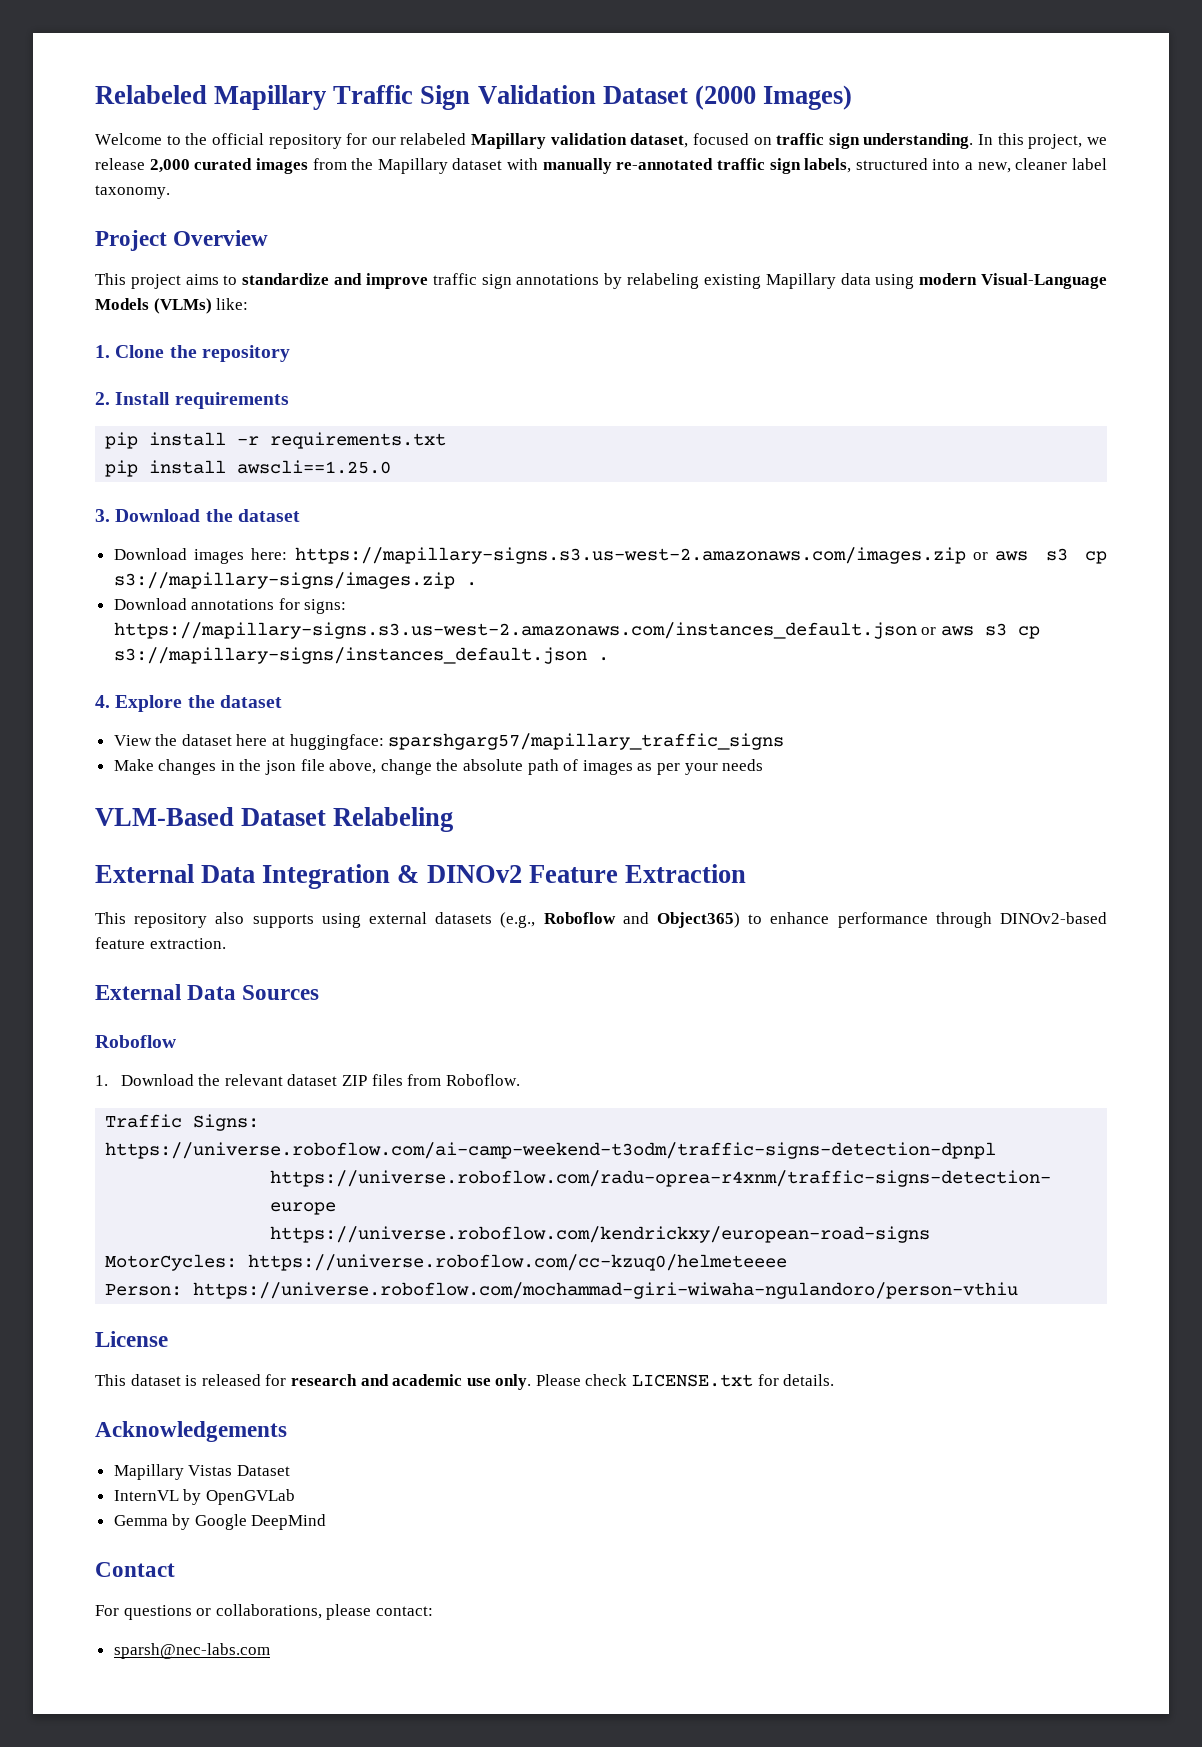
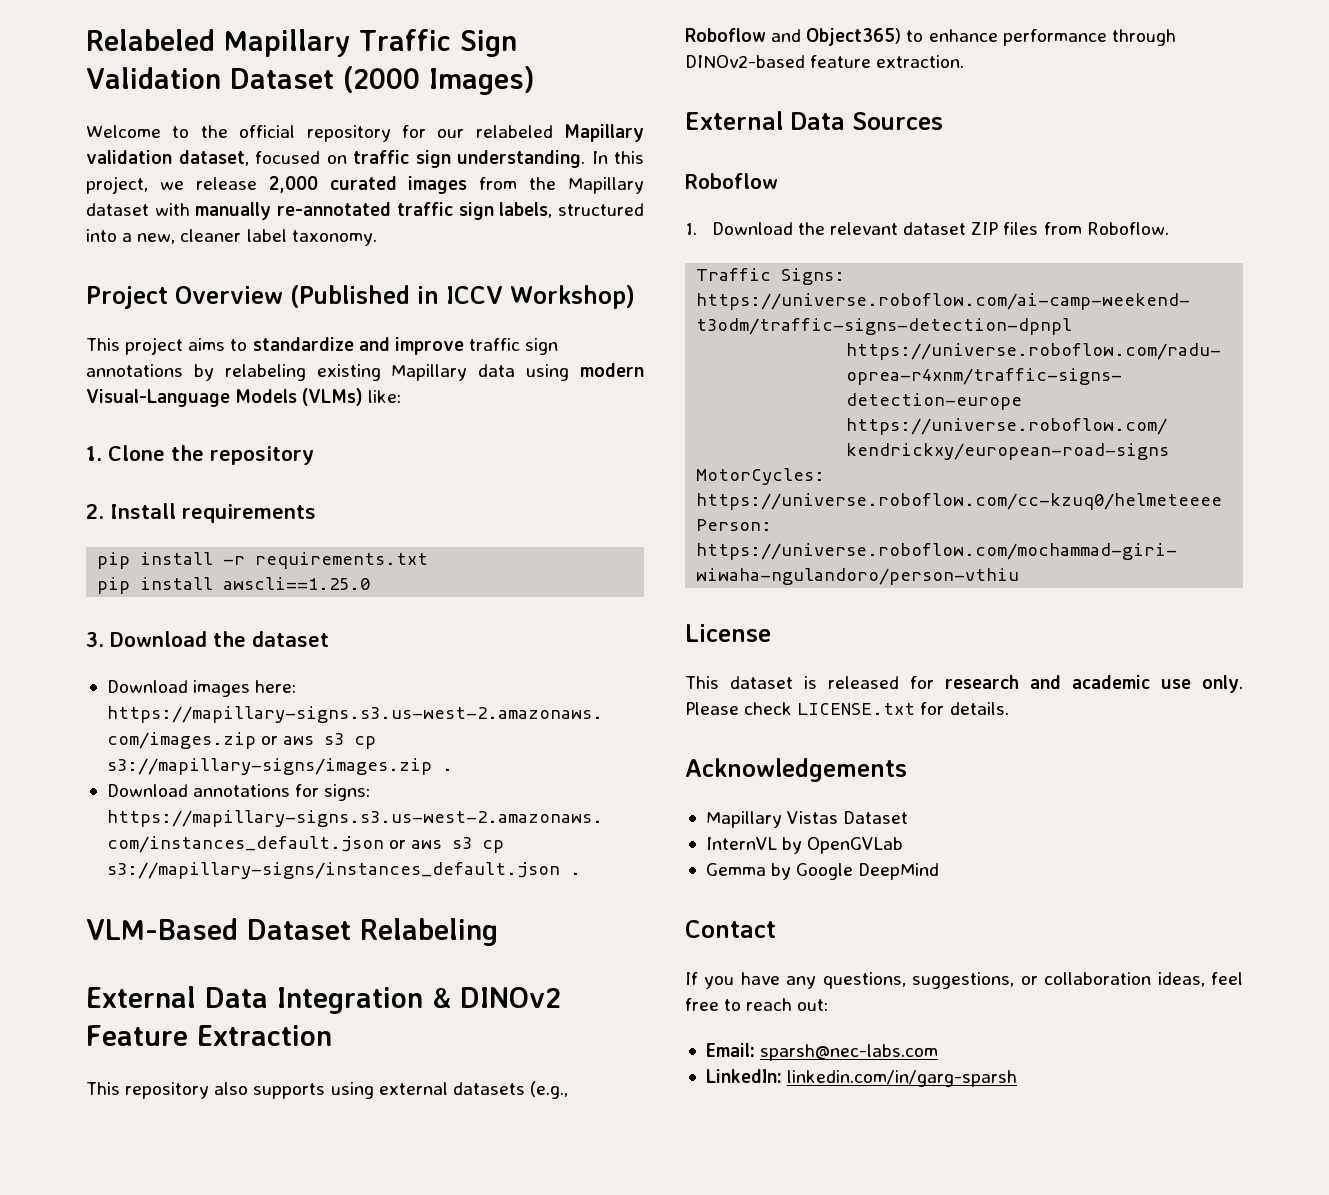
- Project Overview
+ Project Overview (Published in ICCV Workshop)
- 4. Explore the dataset
- View the dataset here at huggingface: sparshgarg57/mapillary_traffic_signs
- Make changes in the json file above, change the absolute path of images as per your needs
- For questions or collaborations, please contact:
- sparsh@nec-labs.com
+ If you have any questions, suggestions, or collaboration ideas, feel free to reach out:
+ Email: sparsh@nec-labs.com
+ LinkedIn: linkedin.com/in/garg-sparsh

